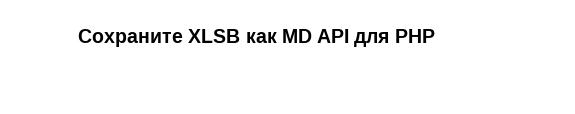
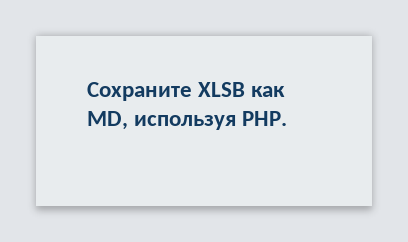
- Сохраните XLSB как MD API для PHP
+ Сохраните XLSB как MD, используя PHP.

